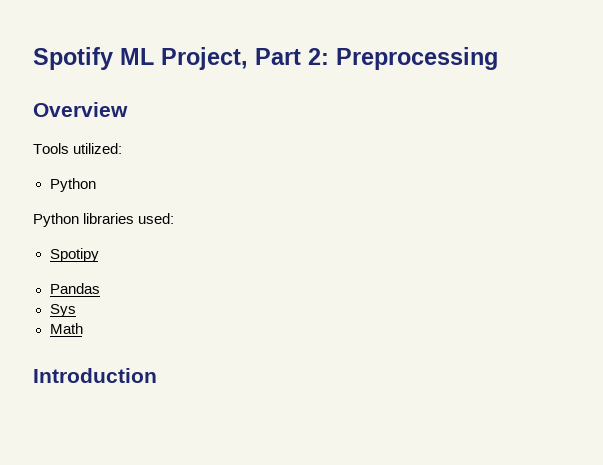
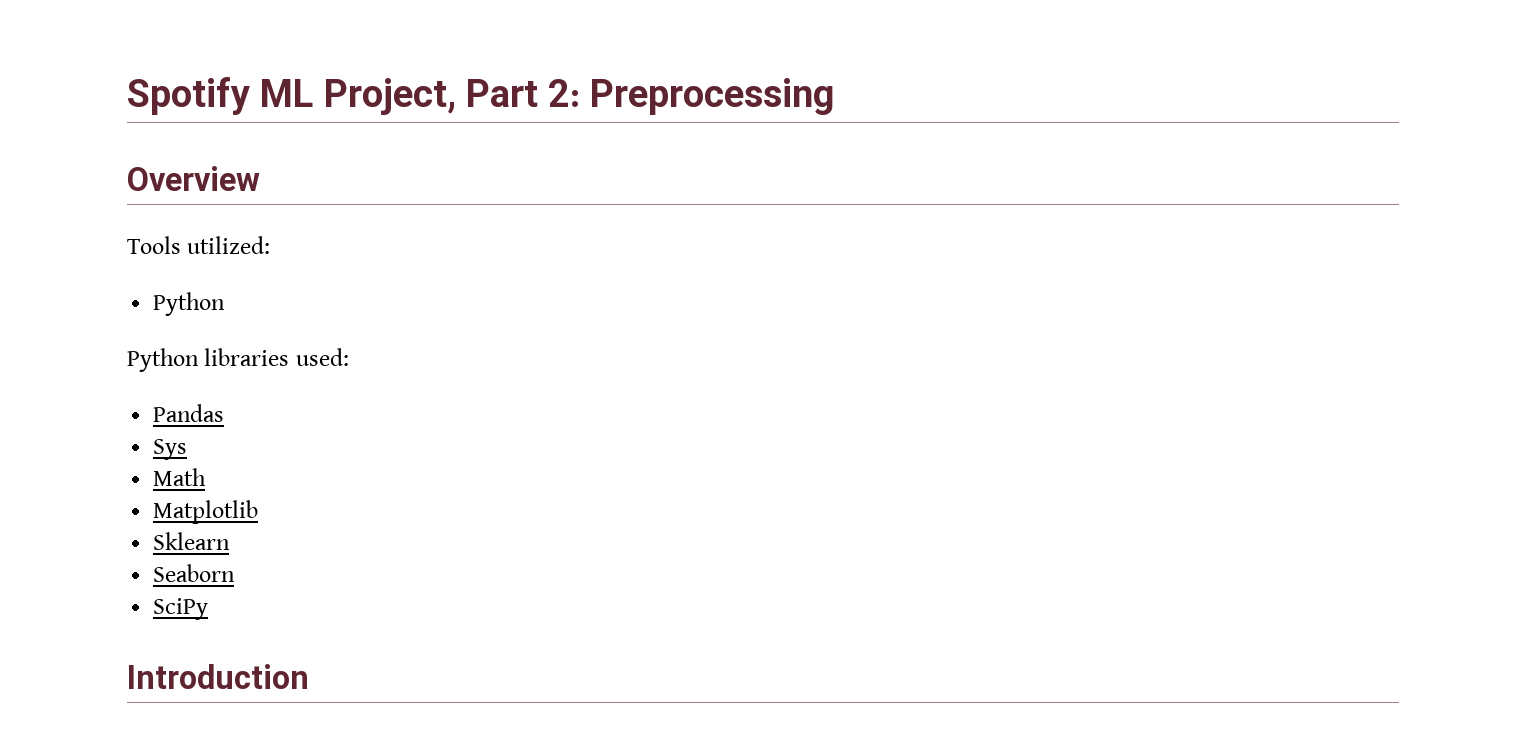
- Spotipy
+ Matplotlib
+ Sklearn
+ Seaborn
+ SciPy

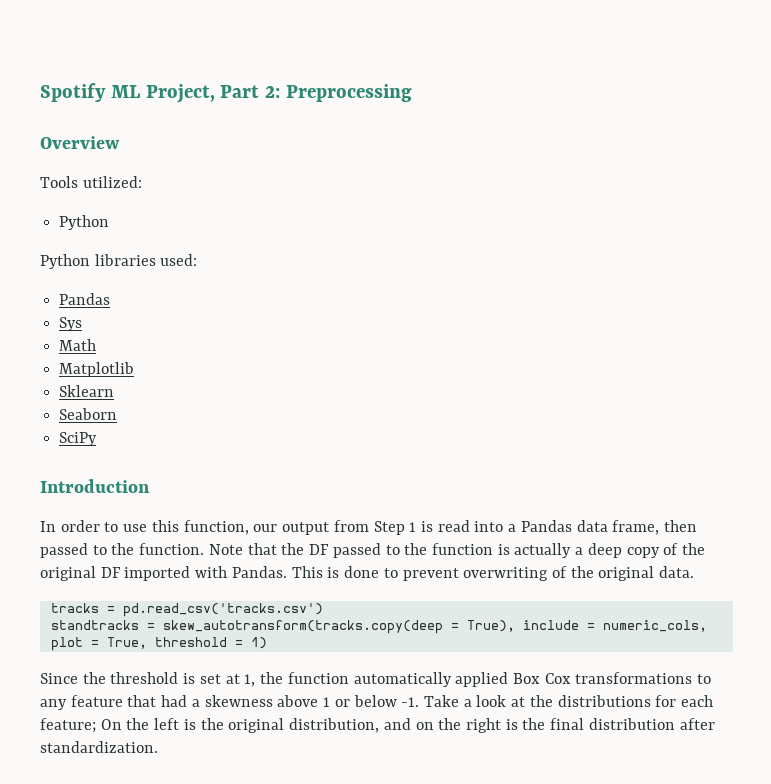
+ In order to use this function, our output from Step 1 is read into a Pandas data frame, then passed to the function. Note that the DF passed to the function is actually a deep copy of the original DF imported with Pandas. This is done to prevent overwriting of the original data.
+ tracks = pd.read_csv('tracks.csv')
+ standtracks = skew_autotransform(tracks.copy(deep = True), include = numeric_cols, plot = True, threshold = 1)
+ Since the threshold is set at 1, the function automatically applied Box Cox transformations to any feature that had a skewness above 1 or below -1. Take a look at the distributions for each feature; On the left is the original distribution, and on the right is the final distribution after standardization.

